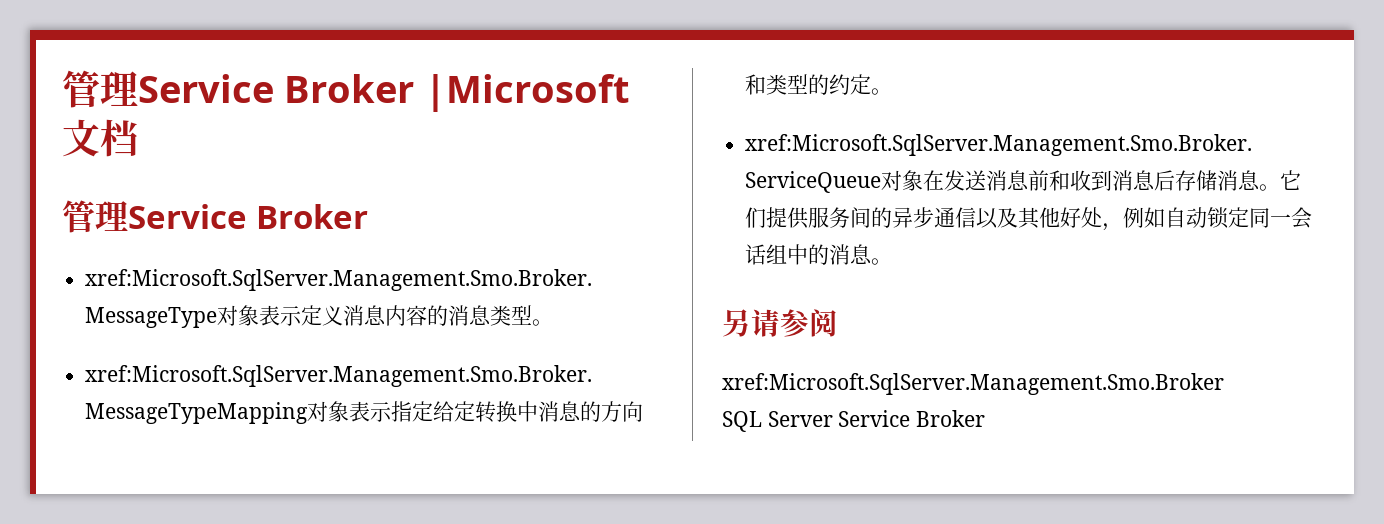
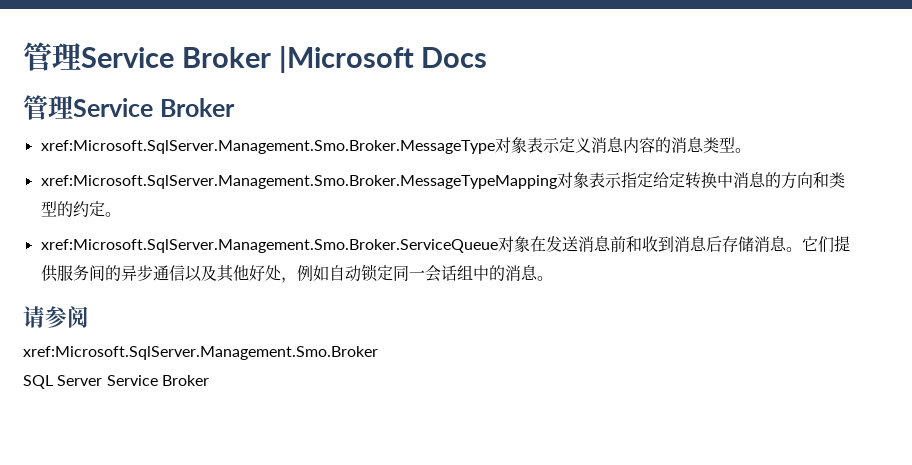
- 管理Service Broker |Microsoft文档
+ 管理Service Broker |Microsoft Docs
- 另请参阅
+ 请参阅

